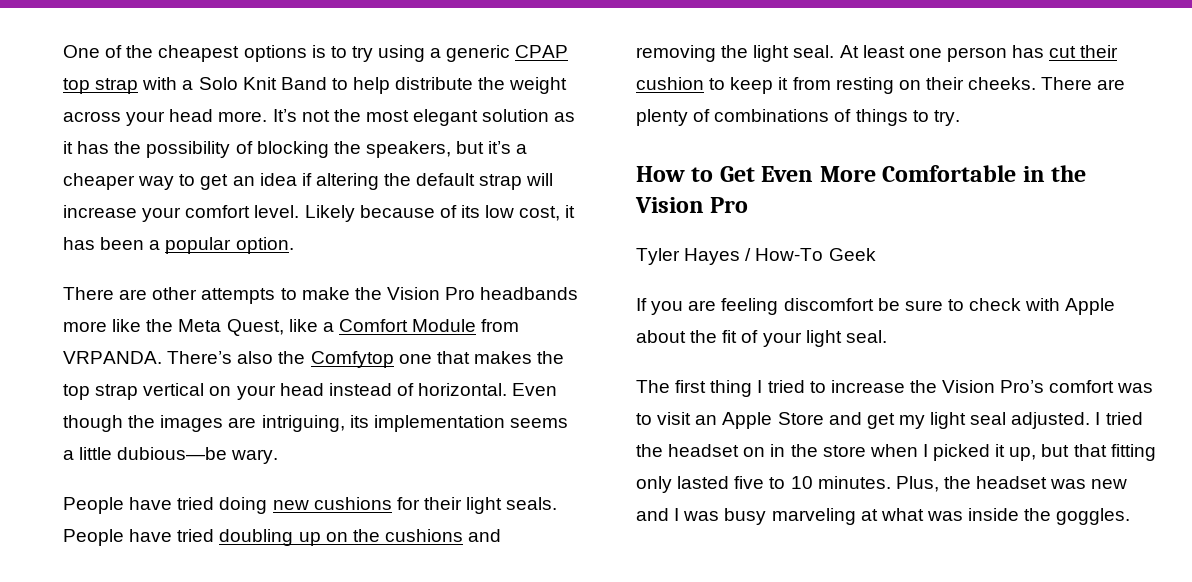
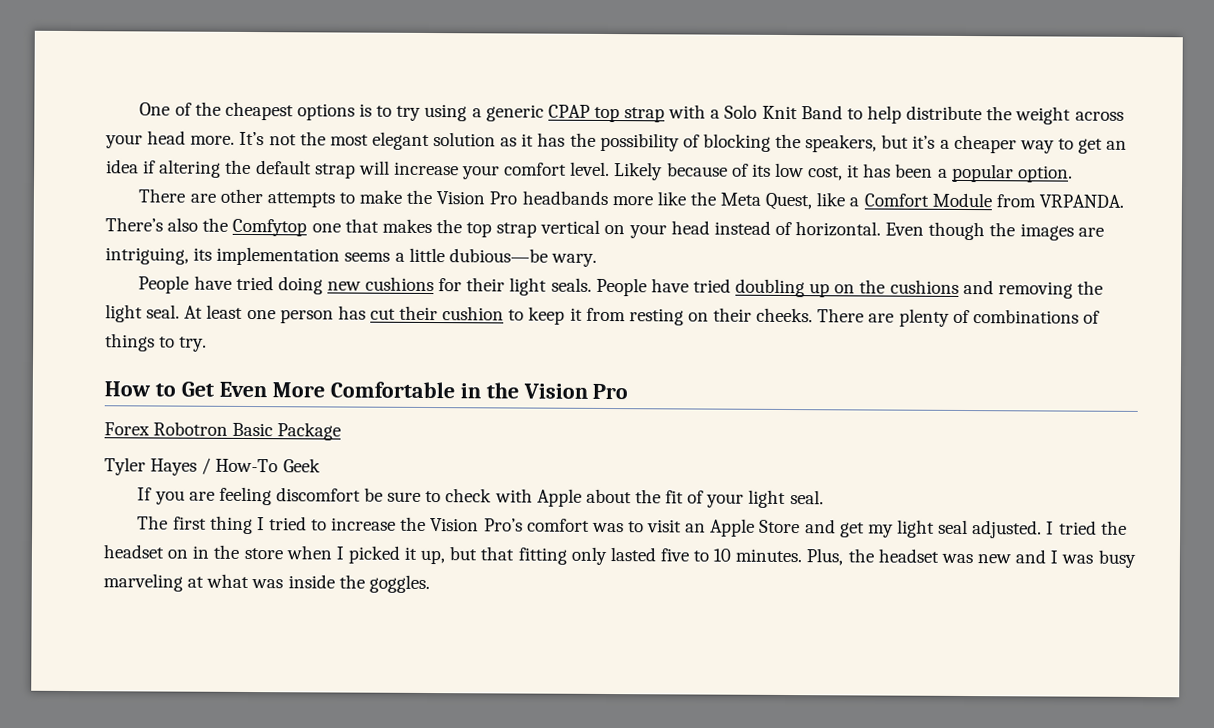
+ Forex Robotron Basic Package

